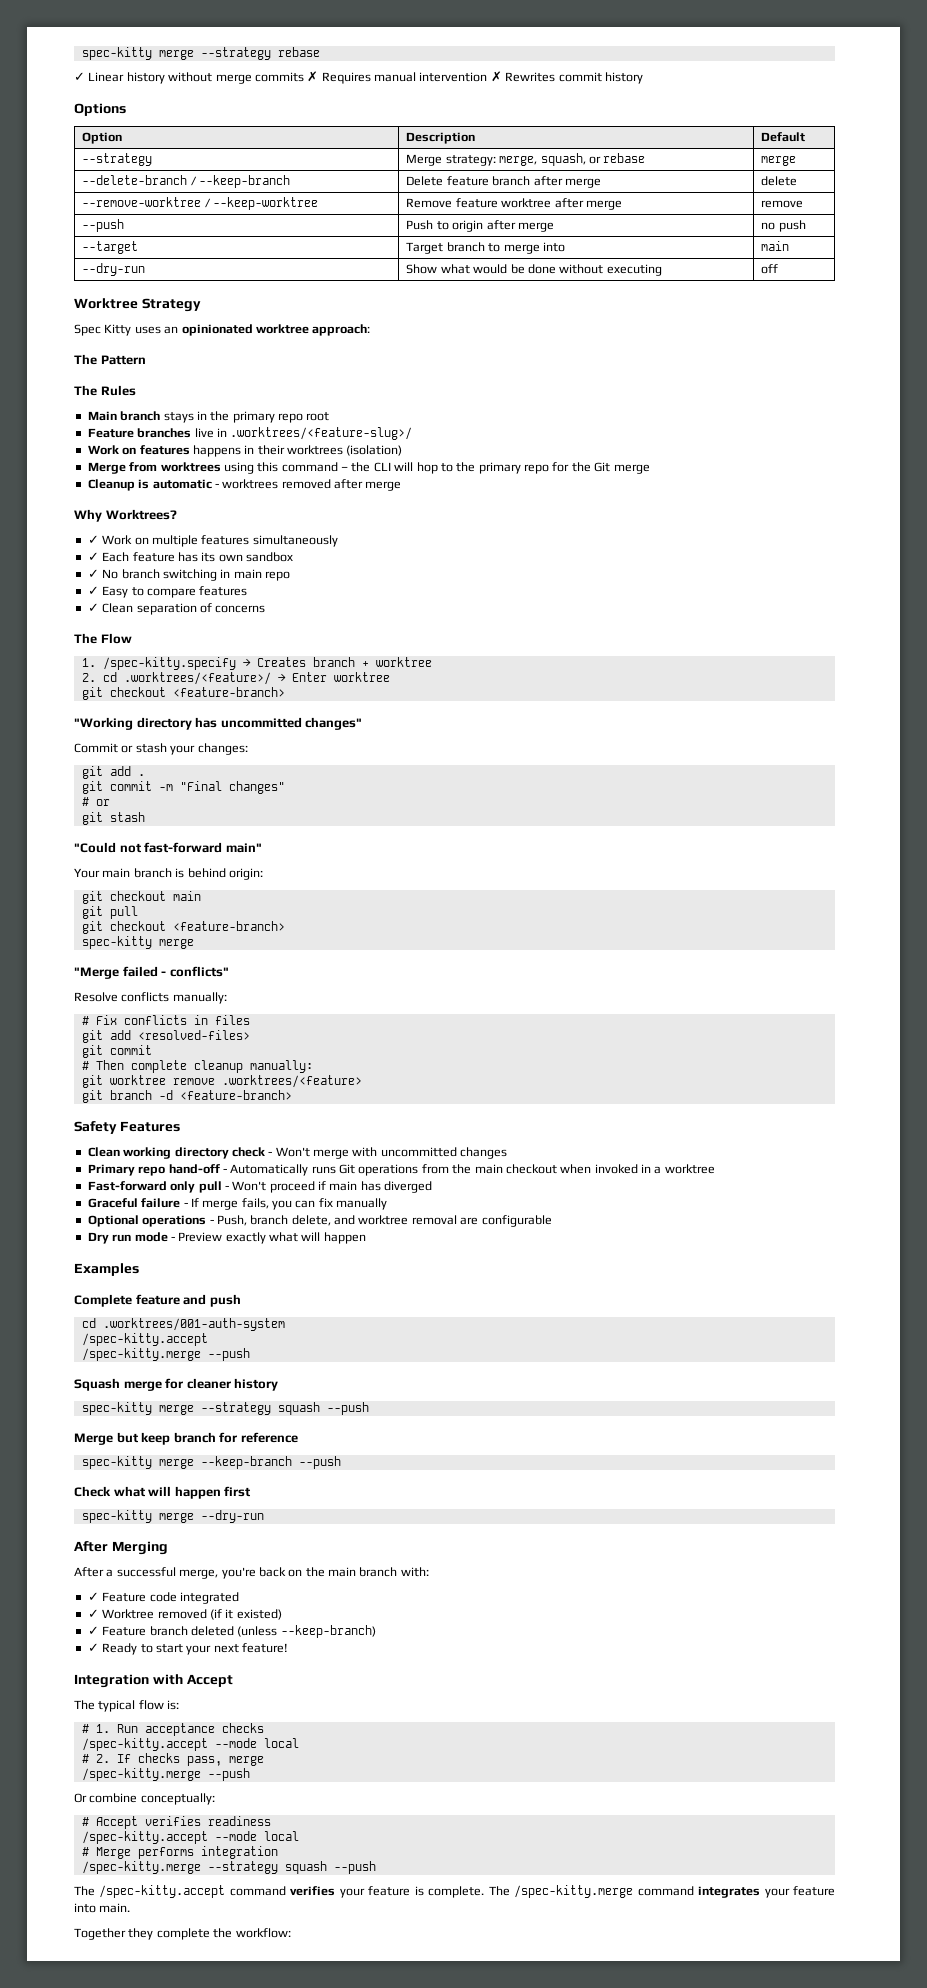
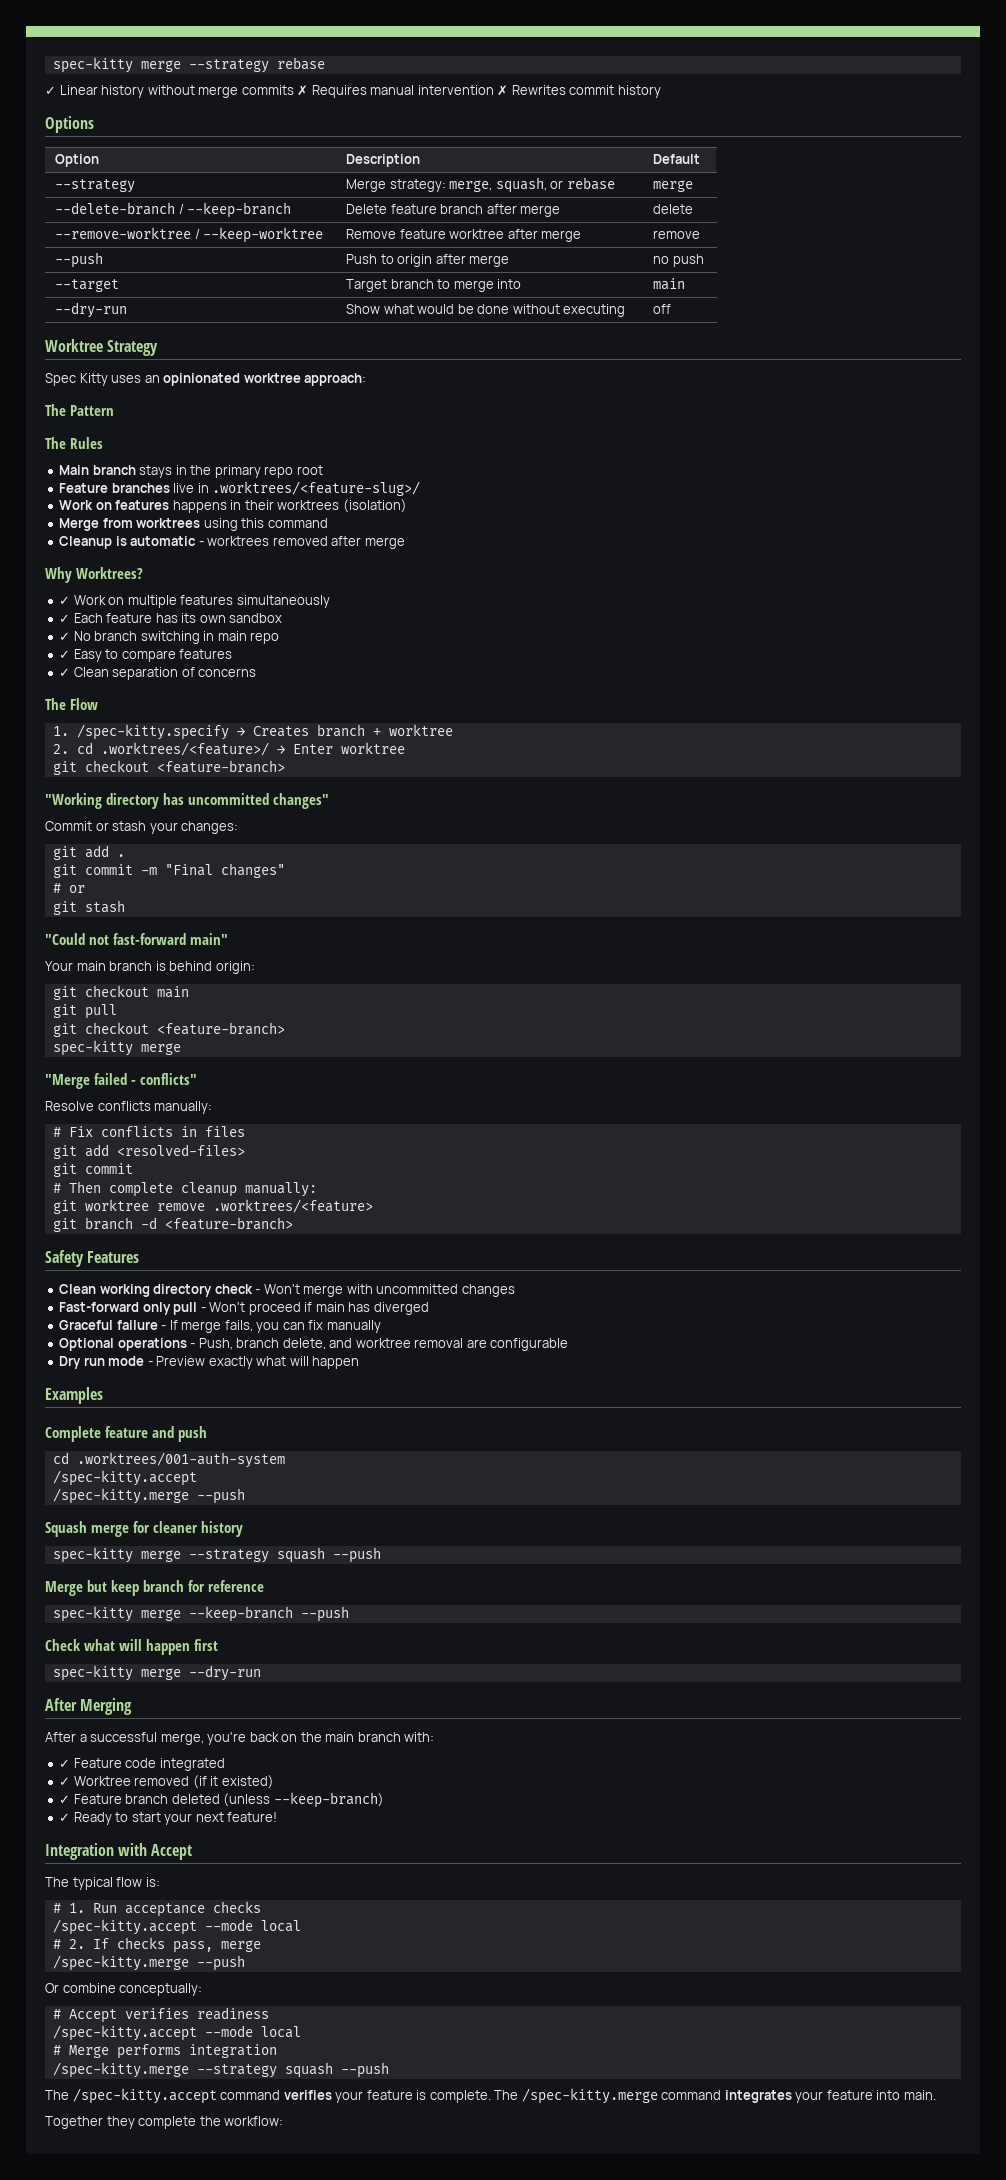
- Merge from worktrees using this command – the CLI will hop to the primary repo for the Git merge
+ Merge from worktrees using this command
- Primary repo hand-off - Automatically runs Git operations from the main checkout when invoked in a worktree

